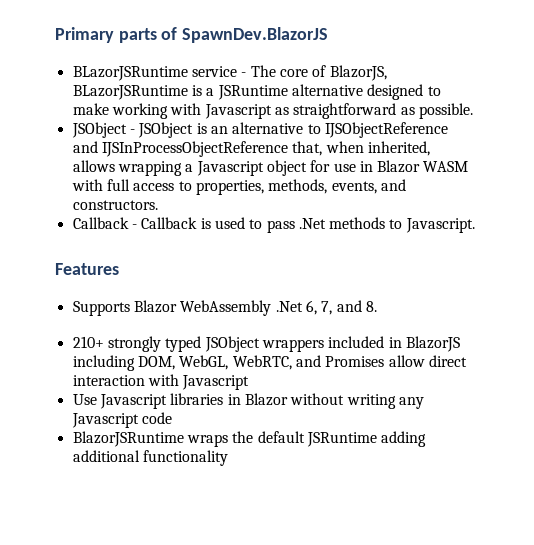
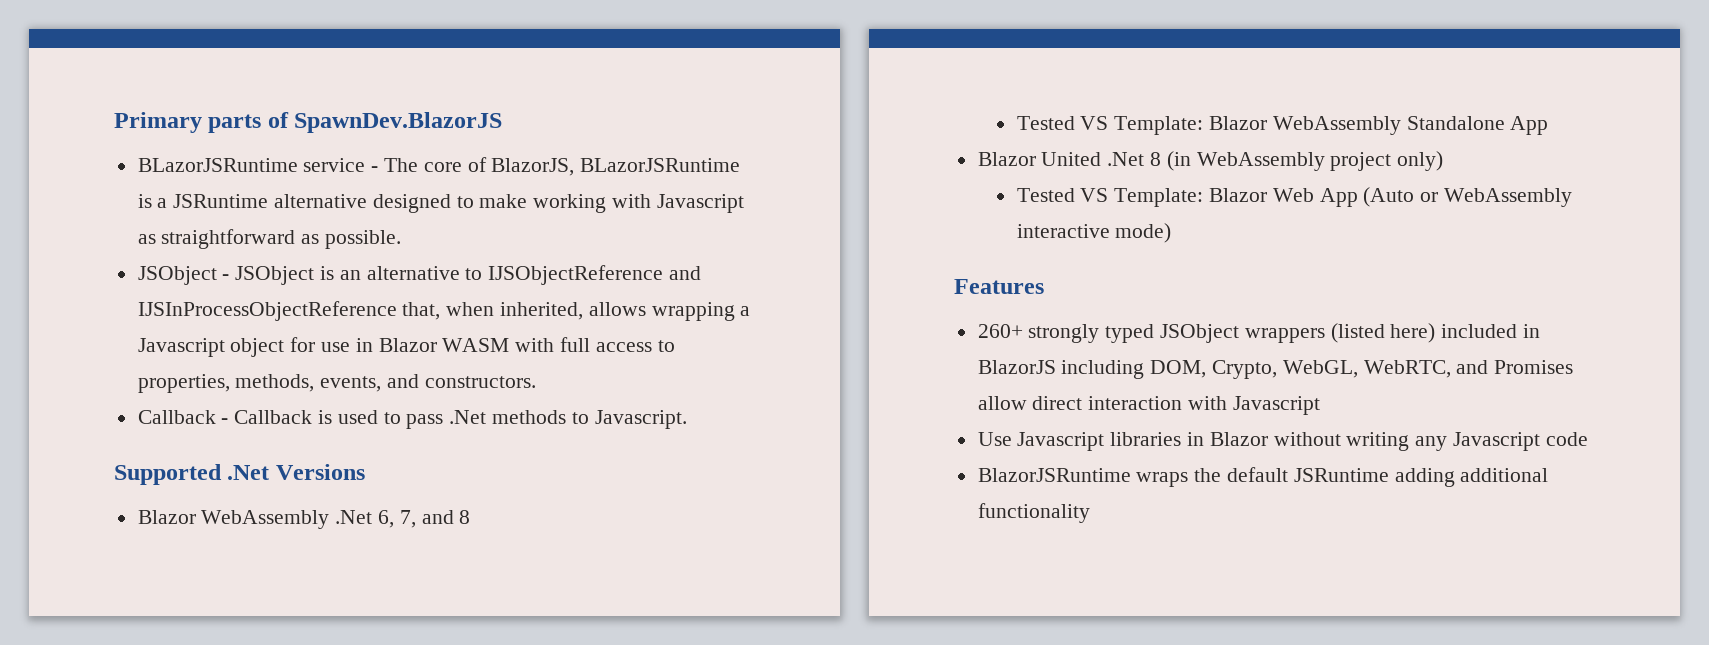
+ Supported .Net Versions
+ Blazor WebAssembly .Net 6, 7, and 8
+ Tested VS Template: Blazor WebAssembly Standalone App
+ Blazor United .Net 8 (in WebAssembly project only)
+ Tested VS Template: Blazor Web App (Auto or WebAssembly interactive mode)
  Features
- Supports Blazor WebAssembly .Net 6, 7, and 8.
- 210+ strongly typed JSObject wrappers included in BlazorJS including DOM, WebGL, WebRTC, and Promises allow direct interaction with Javascript
+ 260+ strongly typed JSObject wrappers (listed here) included in BlazorJS including DOM, Crypto, WebGL, WebRTC, and Promises allow direct interaction with Javascript

